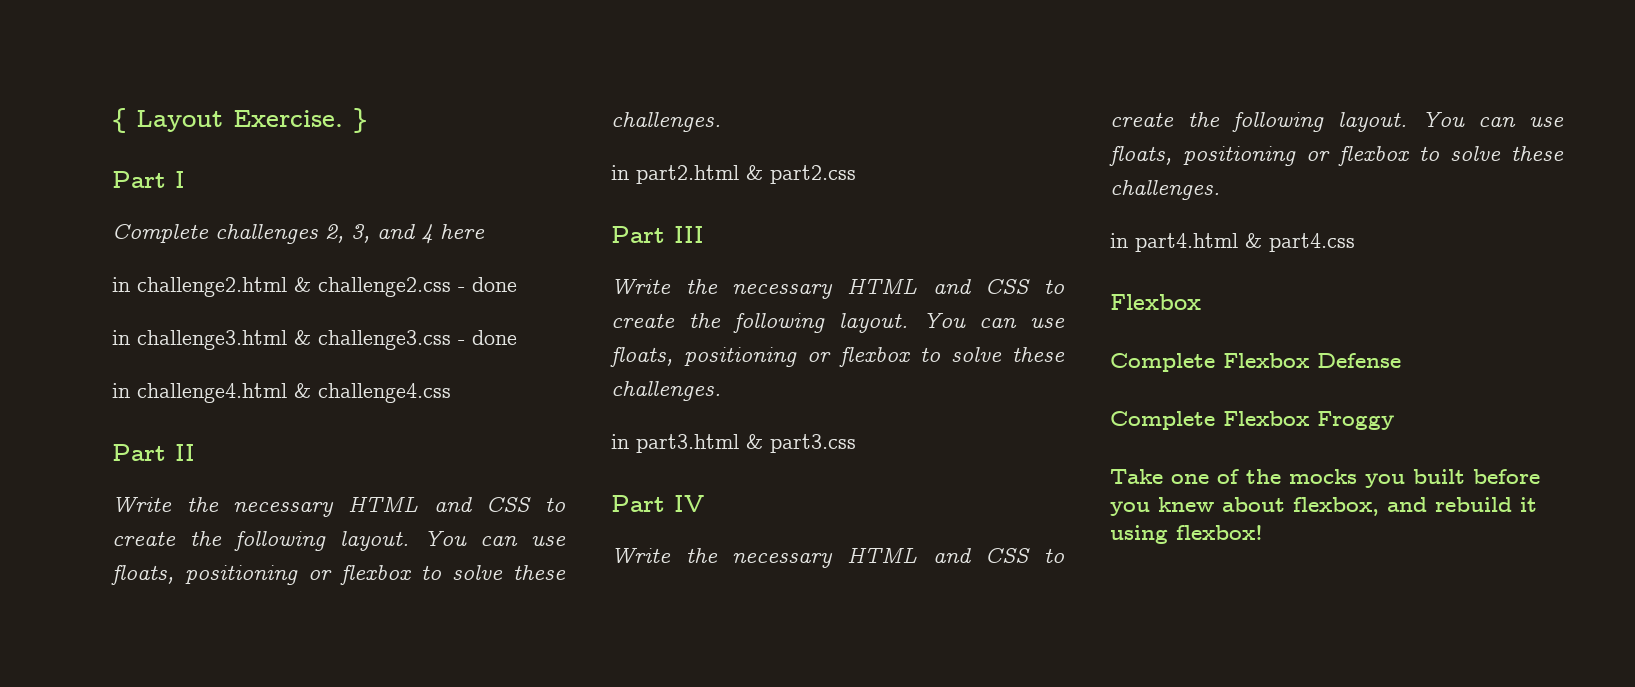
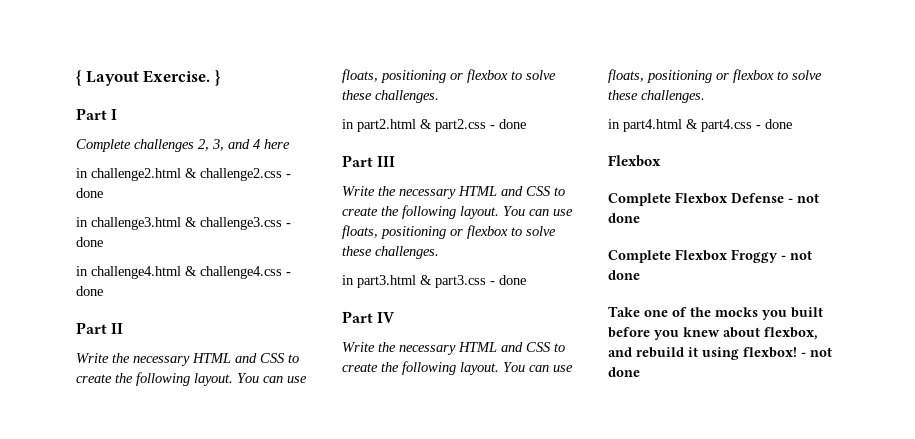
- in challenge4.html & challenge4.css
+ in challenge4.html & challenge4.css - done
- in part2.html & part2.css
+ in part2.html & part2.css - done
- in part3.html & part3.css
+ in part3.html & part3.css - done
- in part4.html & part4.css
+ in part4.html & part4.css - done
- Complete Flexbox Defense
+ Complete Flexbox Defense - not done
- Complete Flexbox Froggy
+ Complete Flexbox Froggy - not done
- Take one of the mocks you built before you knew about flexbox, and rebuild it using flexbox!
+ Take one of the mocks you built before you knew about flexbox, and rebuild it using flexbox! - not done

